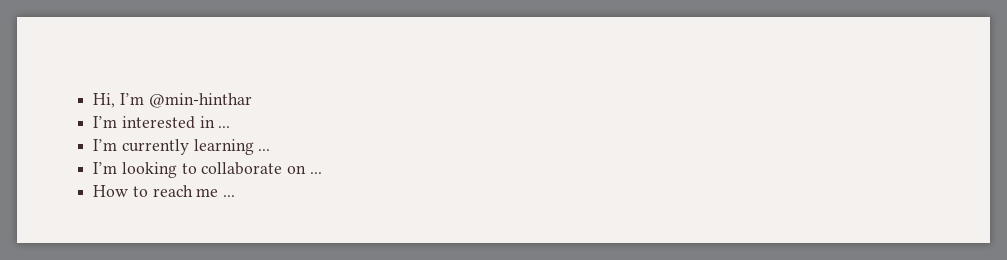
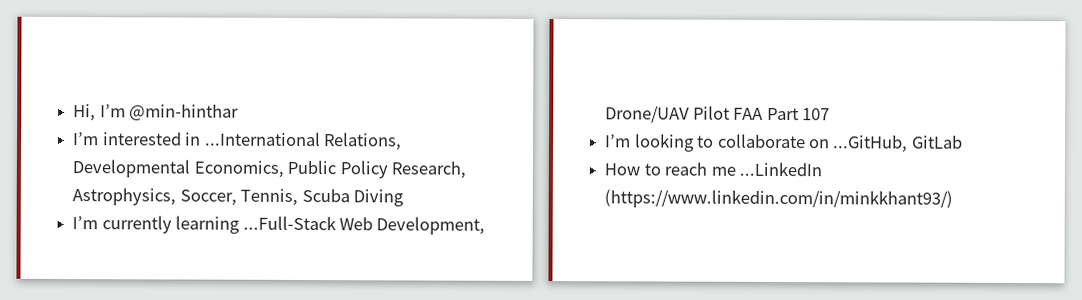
- I’m interested in ...
- I’m currently learning ...
+ I’m interested in ...International Relations, Developmental Economics, Public Policy Research, Astrophysics, Soccer, Tennis, Scuba Diving
+ I’m currently learning ...Full-Stack Web Development, Drone/UAV Pilot FAA Part 107
- I’m looking to collaborate on ...
+ I’m looking to collaborate on ...GitHub, GitLab
- How to reach me ...
+ How to reach me ...LinkedIn (https://www.linkedin.com/in/minkkhant93/)

